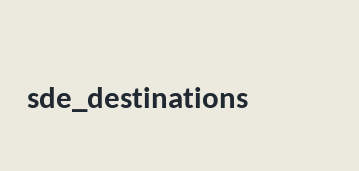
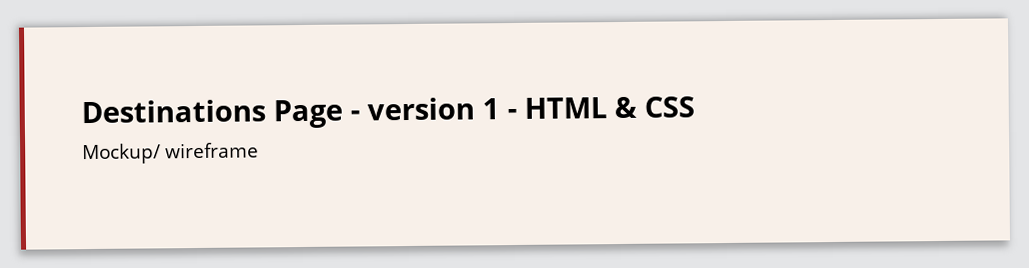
- sde_destinations
+ Destinations Page - version 1 - HTML & CSS
+ Mockup/ wireframe

